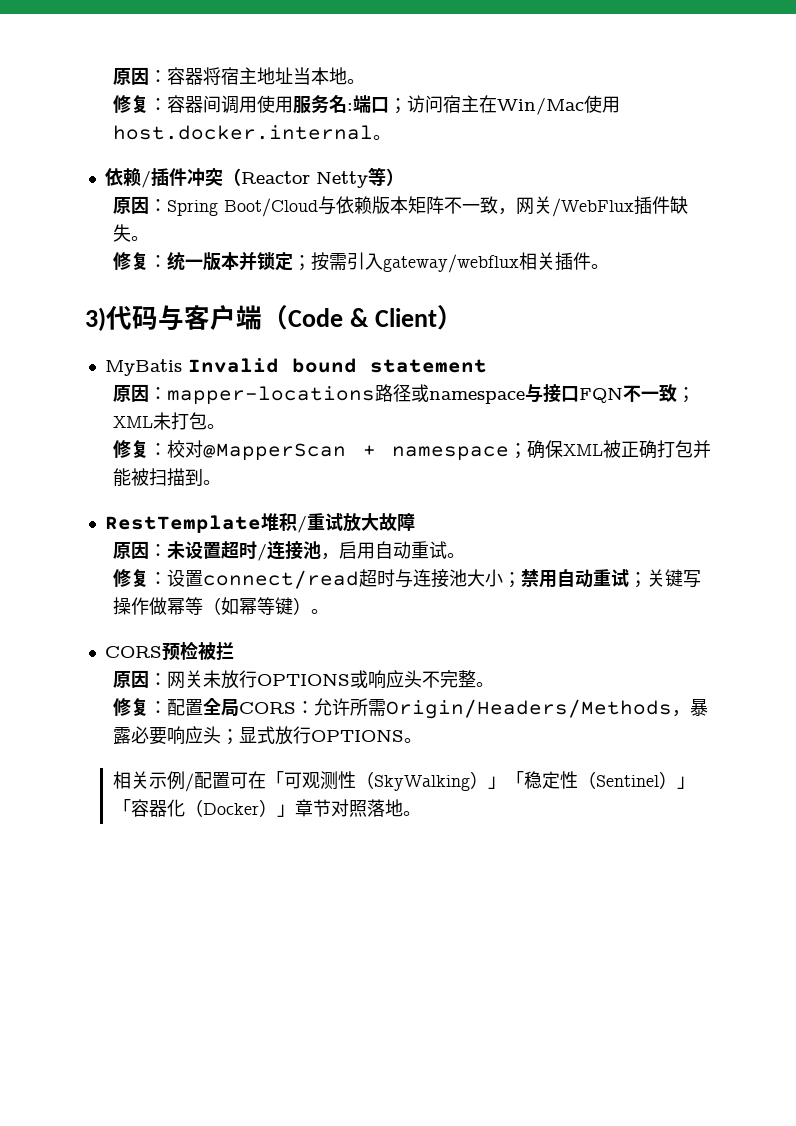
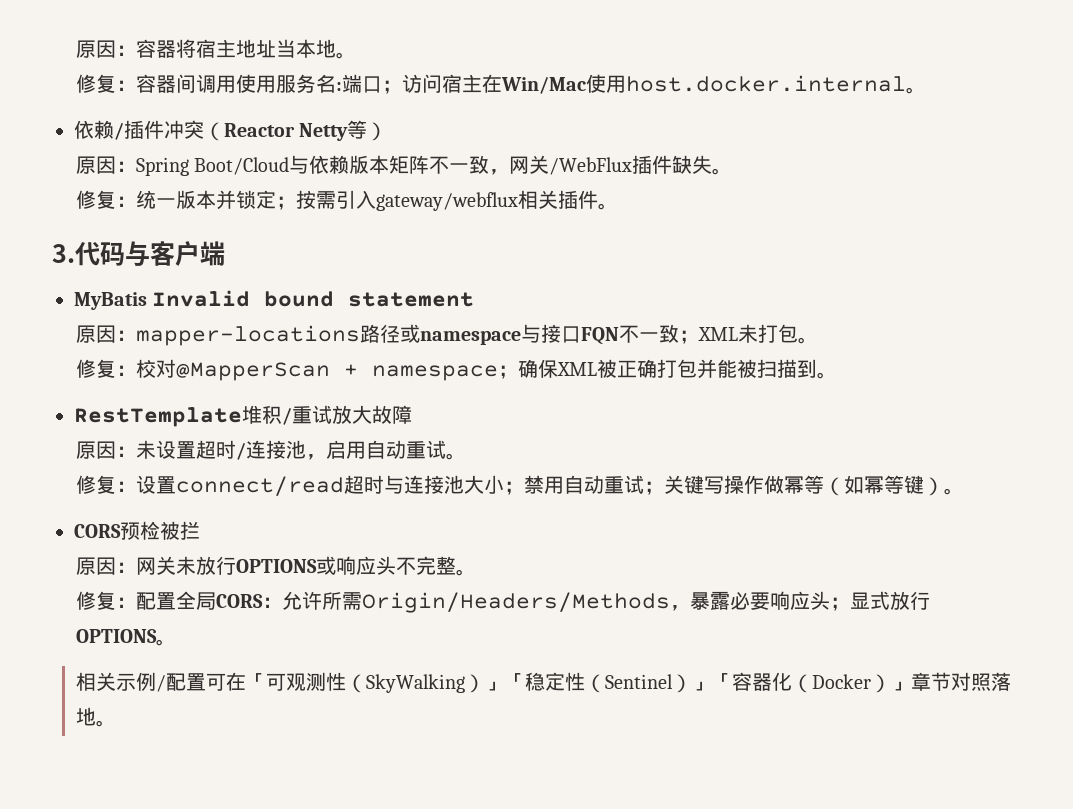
- 3)代码与客户端（Code & Client）
+ 3.代码与客户端

